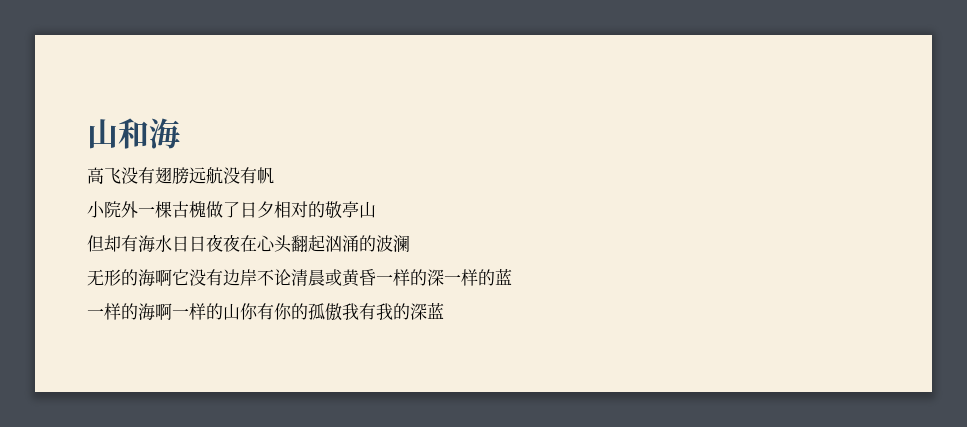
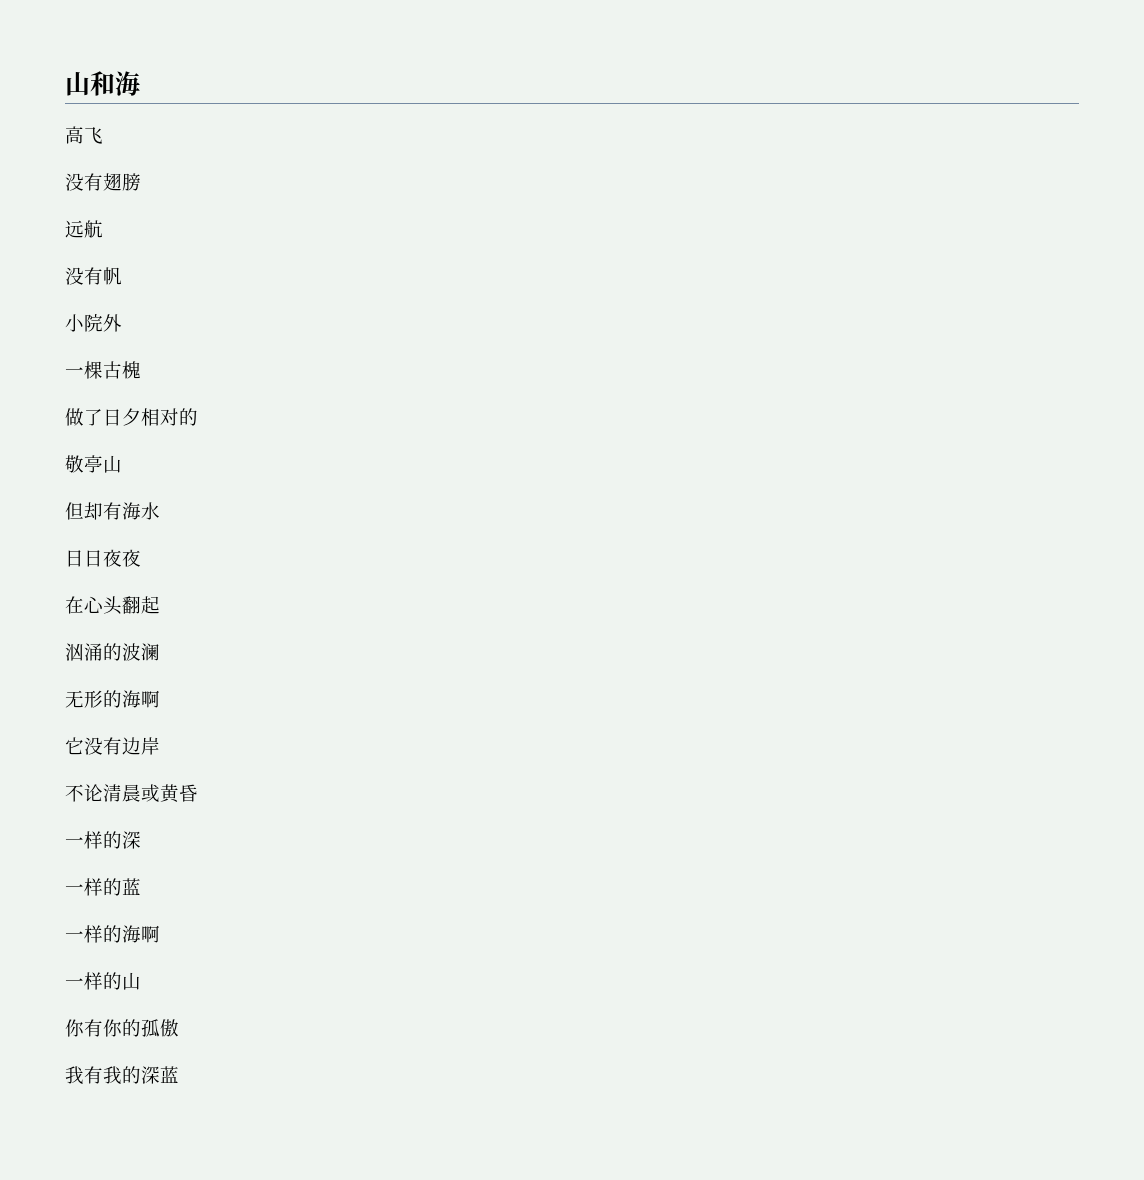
- 高飞没有翅膀远航没有帆
+ 高飞
+ 没有翅膀
+ 远航
+ 没有帆
- 小院外一棵古槐做了日夕相对的敬亭山
+ 小院外
+ 一棵古槐
+ 做了日夕相对的
+ 敬亭山
- 但却有海水日日夜夜在心头翻起汹涌的波澜
+ 但却有海水
+ 日日夜夜
+ 在心头翻起
+ 汹涌的波澜
- 无形的海啊它没有边岸不论清晨或黄昏一样的深一样的蓝
+ 无形的海啊
+ 它没有边岸
+ 不论清晨或黄昏
+ 一样的深
+ 一样的蓝
- 一样的海啊一样的山你有你的孤傲我有我的深蓝
+ 一样的海啊
+ 一样的山
+ 你有你的孤傲
+ 我有我的深蓝

